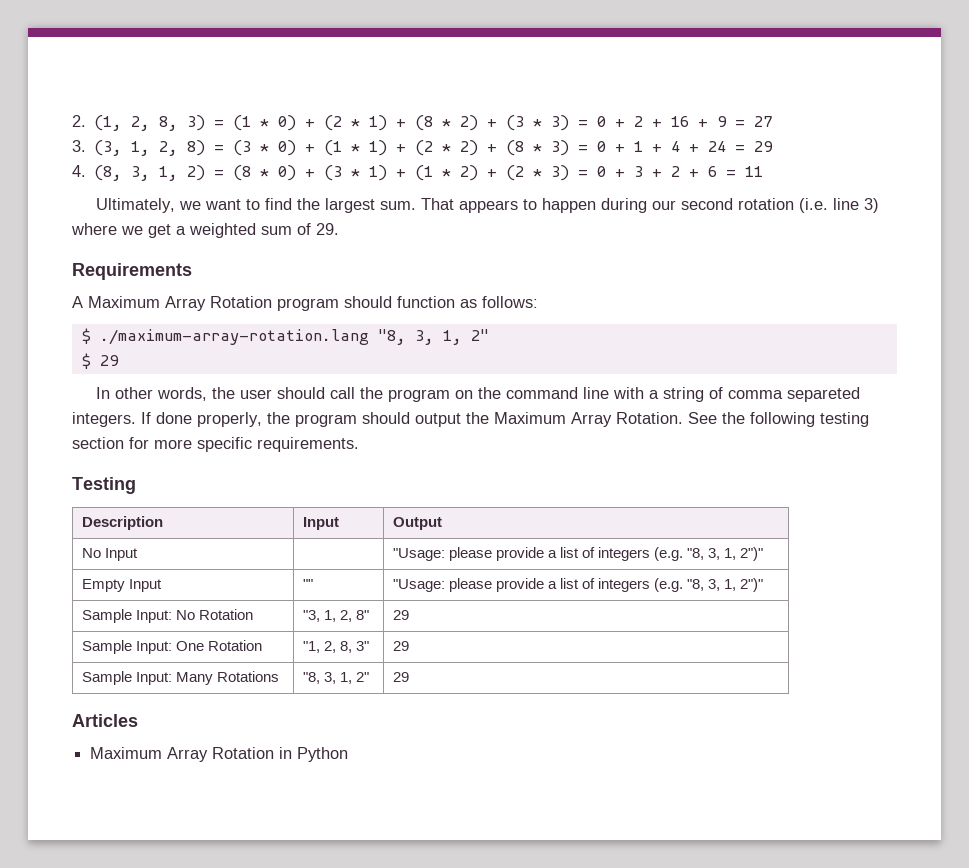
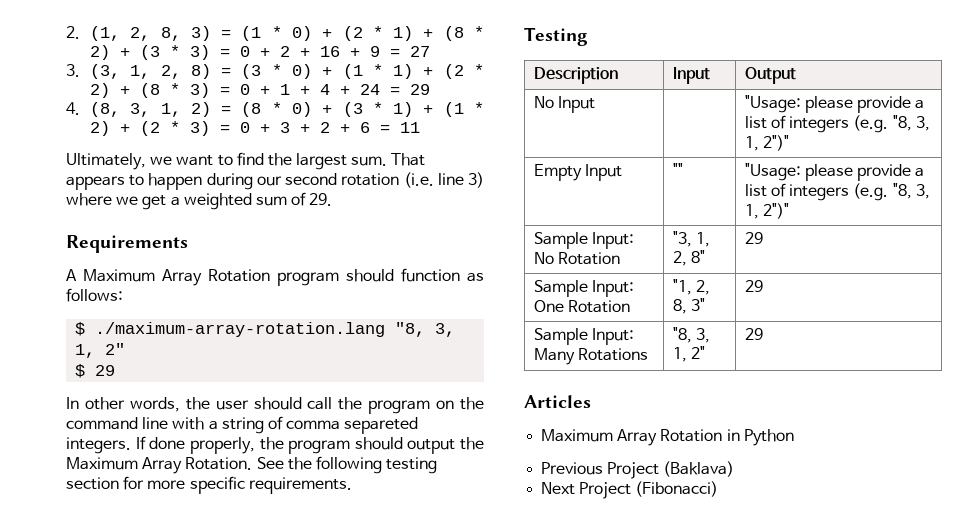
+ Previous Project (Baklava)
+ Next Project (Fibonacci)

